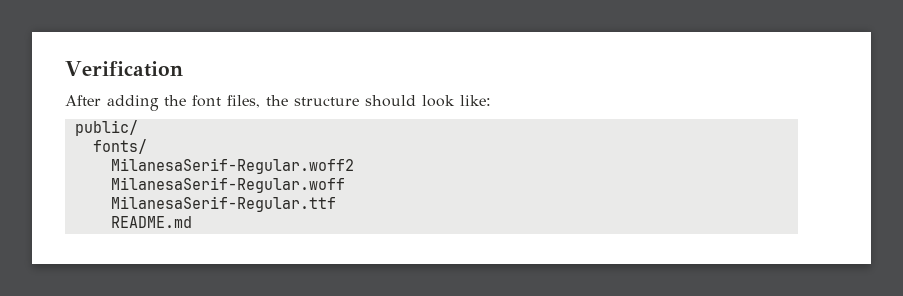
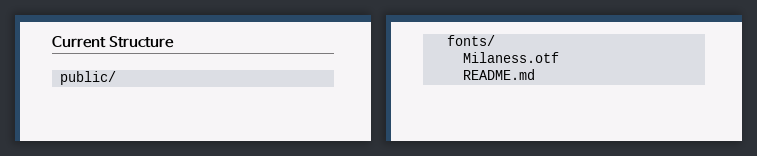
- Verification
- After adding the font files, the structure should look like:
+ Current Structure
- MilanesaSerif-Regular.woff2
- MilanesaSerif-Regular.woff
- MilanesaSerif-Regular.ttf
+ Milaness.otf

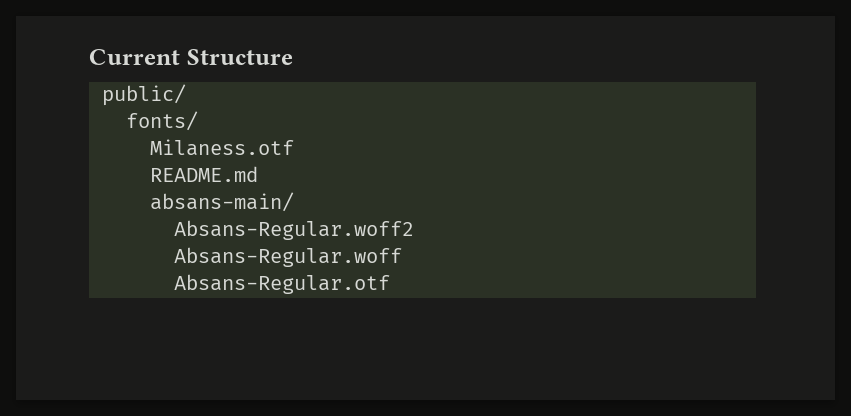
+ absans-main/
+ Absans-Regular.woff2
+ Absans-Regular.woff
+ Absans-Regular.otf

